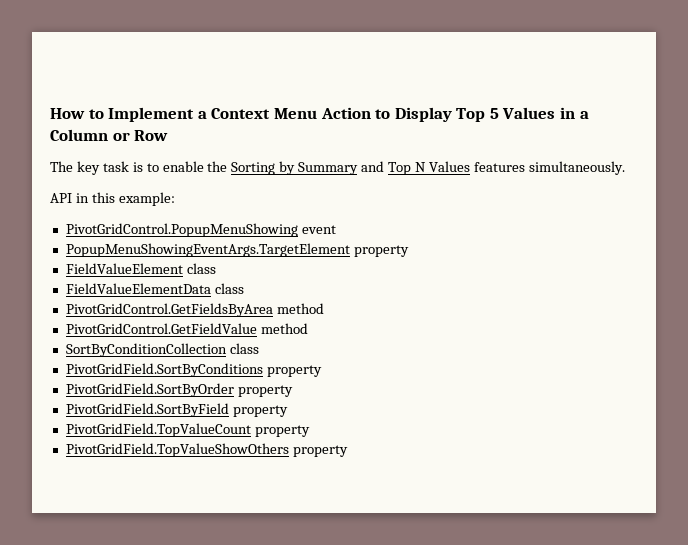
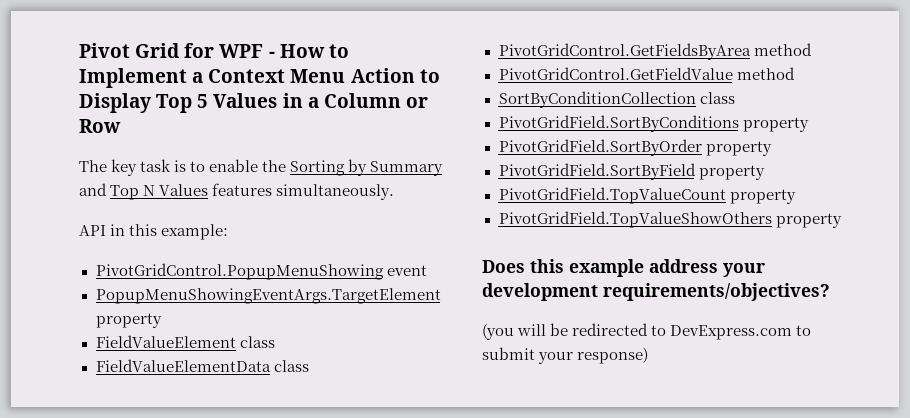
- How to Implement a Context Menu Action to Display Top 5 Values in a Column or Row
+ Pivot Grid for WPF - How to Implement a Context Menu Action to Display Top 5 Values in a Column or Row
+ Does this example address your development requirements/objectives?
+ (you will be redirected to DevExpress.com to submit your response)

